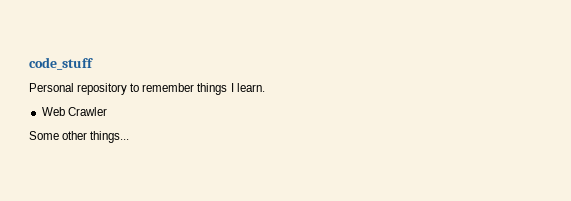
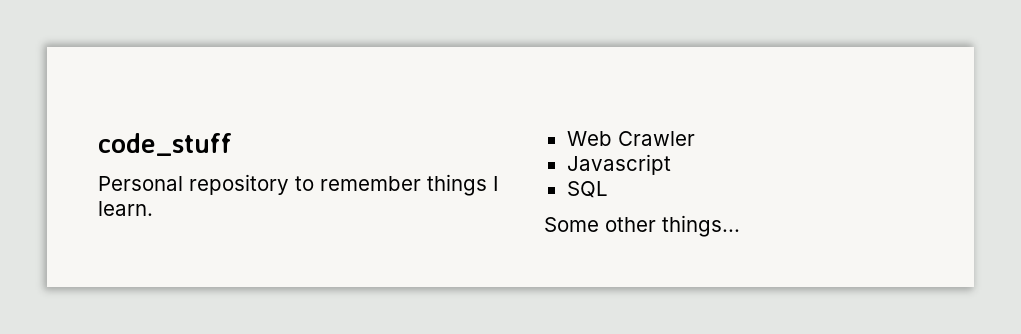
+ Javascript
+ SQL

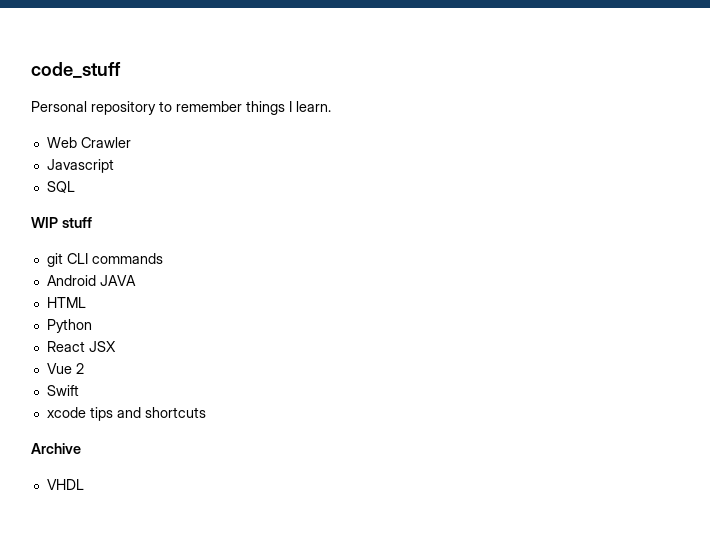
- Some other things...
+ WIP stuff
+ git CLI commands
+ Android JAVA
+ HTML
+ Python
+ React JSX
+ Vue 2
+ Swift
+ xcode tips and shortcuts
+ Archive
+ VHDL

